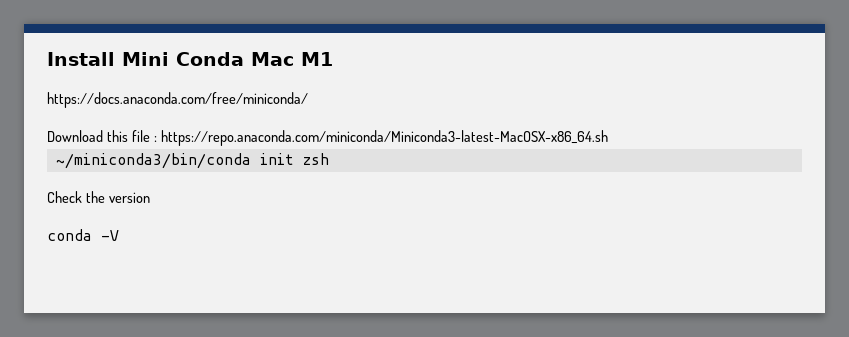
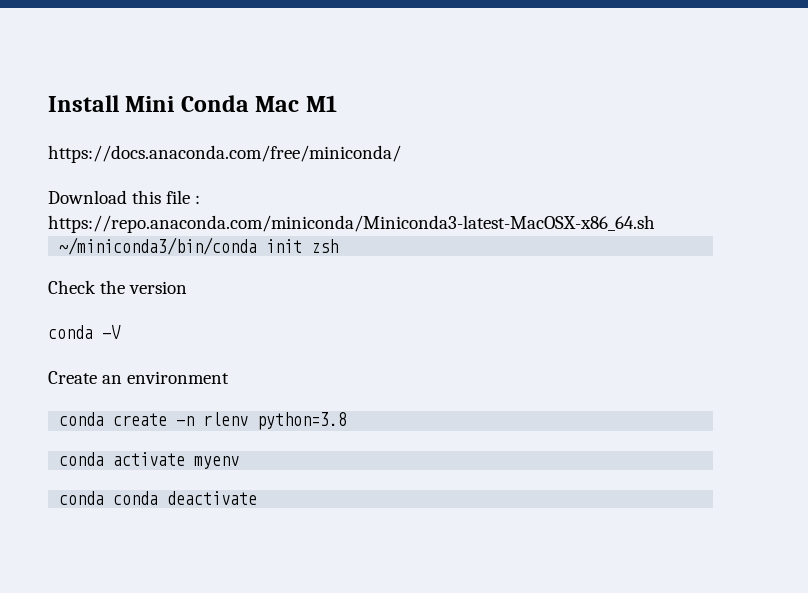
+ Create an environment
+ conda create -n rlenv python=3.8
+ conda activate myenv
+ conda conda deactivate

